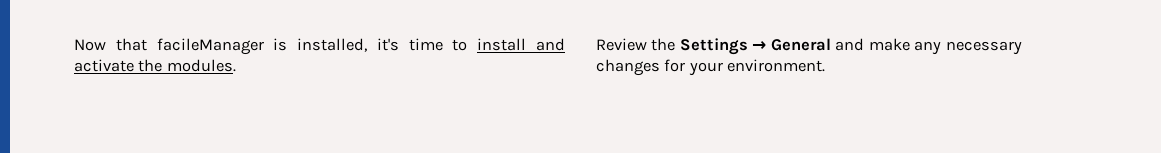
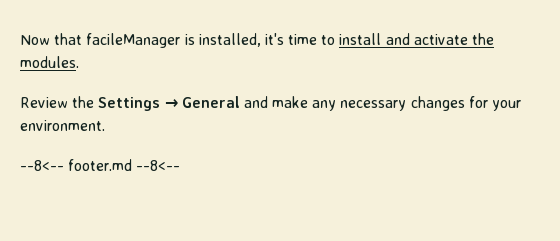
+ --8<-- footer.md --8<--

